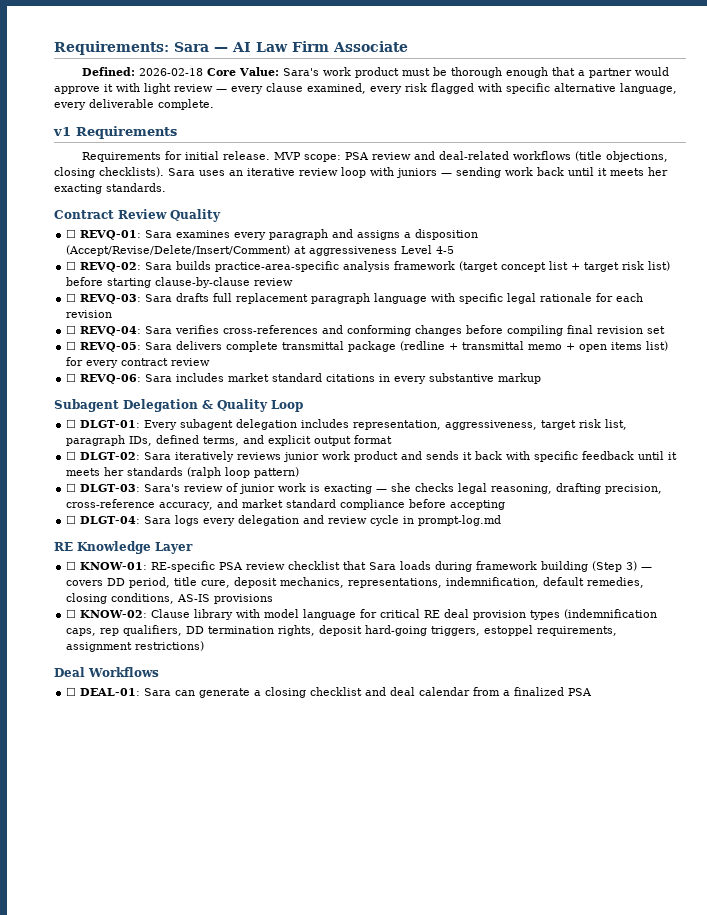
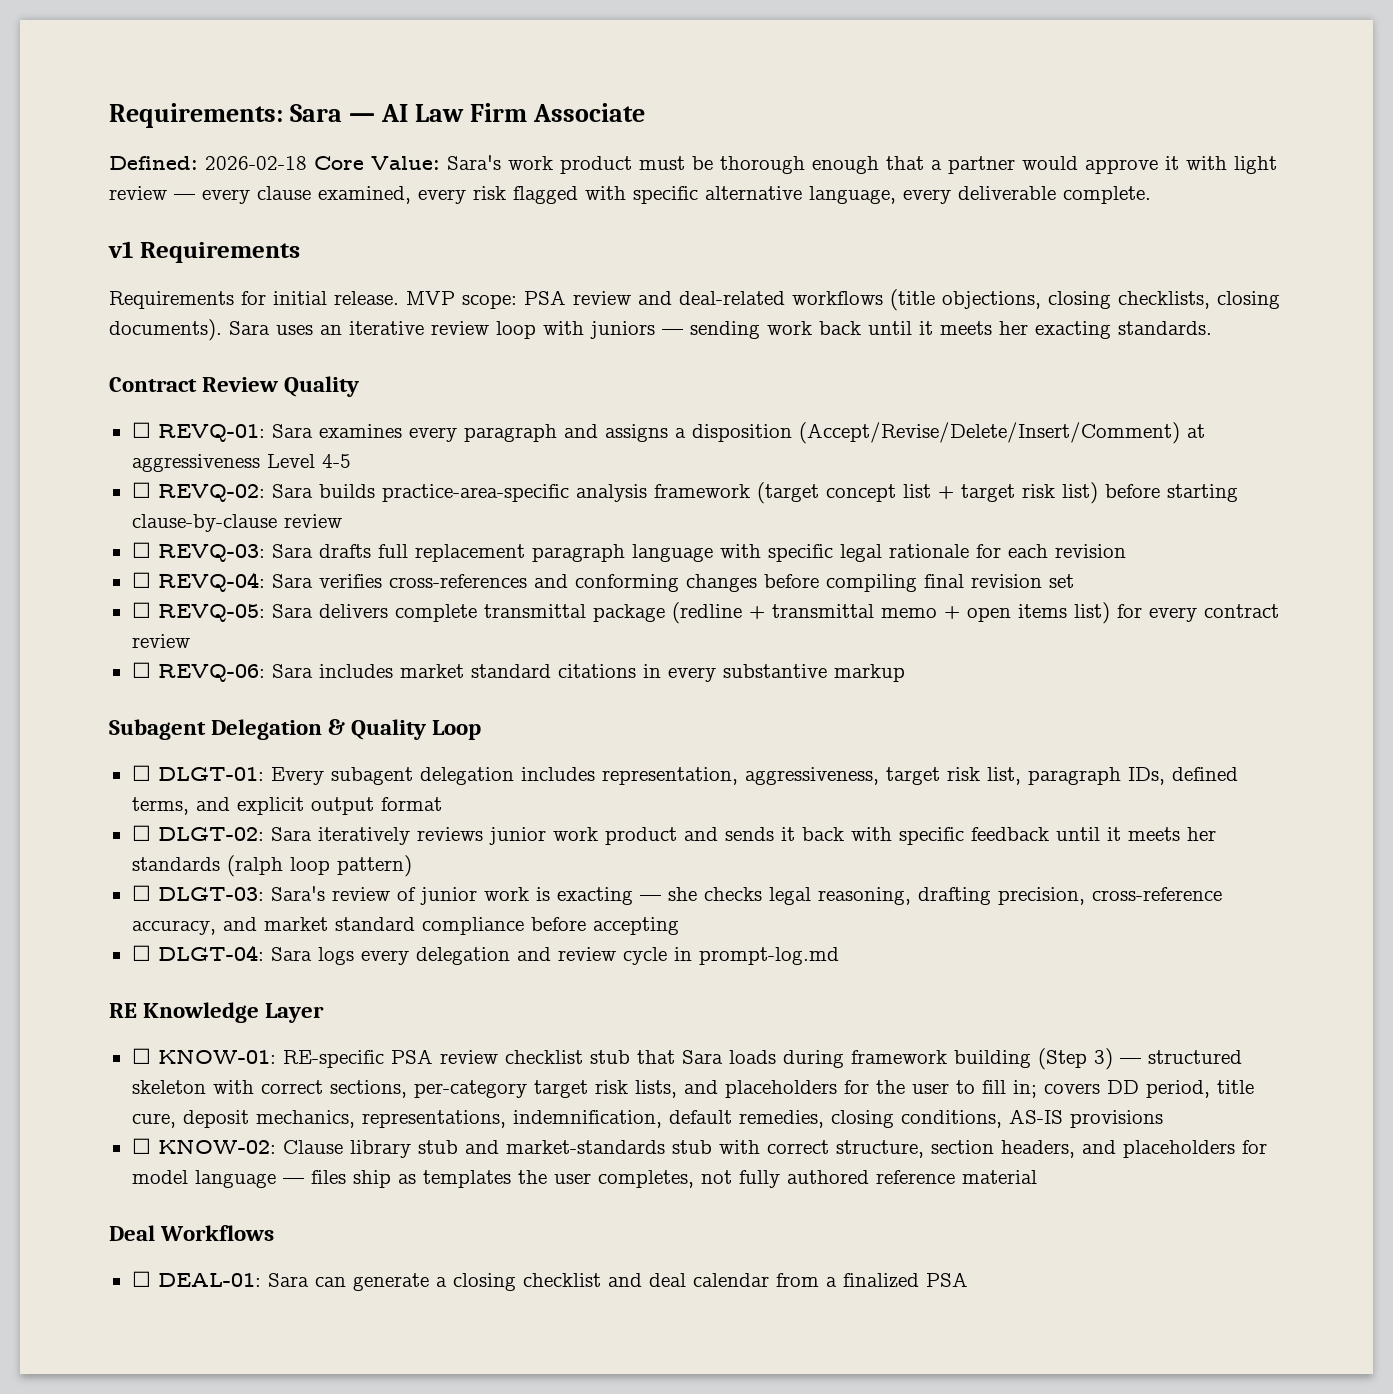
- MVP scope: PSA review and deal-related workflows (title objections, closing checklists).
+ MVP scope: PSA review and deal-related workflows (title objections, closing checklists, closing documents).
- ☐ KNOW-01: RE-specific PSA review checklist that Sara loads during framework building (Step 3) — covers DD period, title cure, deposit mechanics, representations, indemnification, default remedies, closing conditions, AS-IS provisions
+ ☐ KNOW-01: RE-specific PSA review checklist stub that Sara loads during framework building (Step 3) — structured skeleton with correct sections, per-category target risk lists, and placeholders for the user to fill in; covers DD period, title cure, deposit mechanics, representations, indemnification, default remedies, closing conditions, AS-IS provisions
- ☐ KNOW-02: Clause library with model language for critical RE deal provision types (indemnification caps, rep qualifiers, DD termination rights, deposit hard-going triggers, estoppel requirements, assignment restrictions)
+ ☐ KNOW-02: Clause library stub and market-standards stub with correct structure, section headers, and placeholders for model language — files ship as templates the user completes, not fully authored reference material

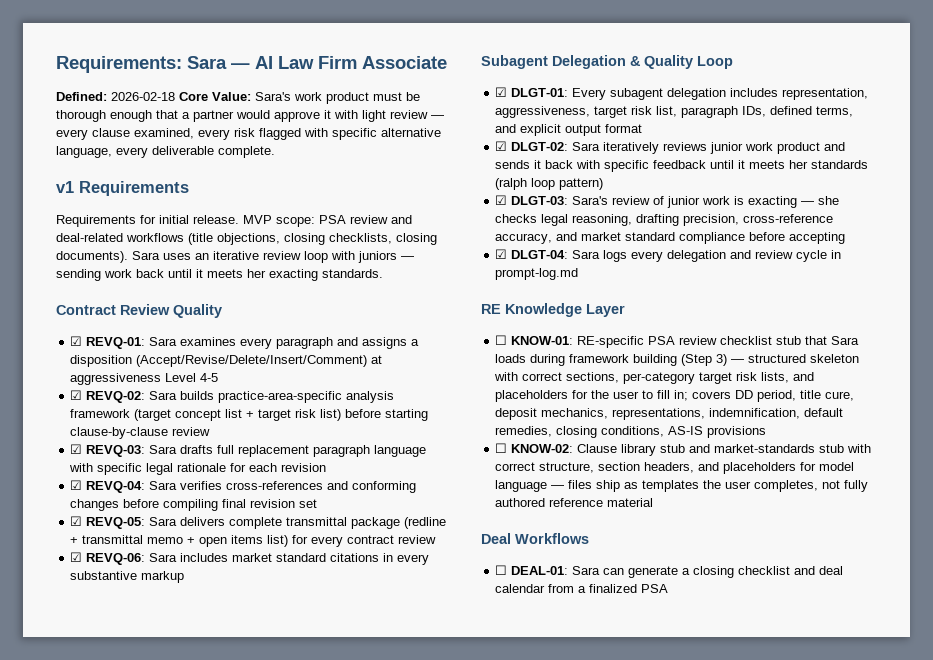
- ☐ REVQ-01: Sara examines every paragraph and assigns a disposition (Accept/Revise/Delete/Insert/Comment) at aggressiveness Level 4-5
+ ☑ REVQ-01: Sara examines every paragraph and assigns a disposition (Accept/Revise/Delete/Insert/Comment) at aggressiveness Level 4-5
- ☐ REVQ-02: Sara builds practice-area-specific analysis framework (target concept list + target risk list) before starting clause-by-clause review
+ ☑ REVQ-02: Sara builds practice-area-specific analysis framework (target concept list + target risk list) before starting clause-by-clause review
- ☐ REVQ-03: Sara drafts full replacement paragraph language with specific legal rationale for each revision
+ ☑ REVQ-03: Sara drafts full replacement paragraph language with specific legal rationale for each revision
- ☐ REVQ-04: Sara verifies cross-references and conforming changes before compiling final revision set
+ ☑ REVQ-04: Sara verifies cross-references and conforming changes before compiling final revision set
- ☐ REVQ-05: Sara delivers complete transmittal package (redline + transmittal memo + open items list) for every contract review
+ ☑ REVQ-05: Sara delivers complete transmittal package (redline + transmittal memo + open items list) for every contract review
- ☐ REVQ-06: Sara includes market standard citations in every substantive markup
+ ☑ REVQ-06: Sara includes market standard citations in every substantive markup
- ☐ DLGT-01: Every subagent delegation includes representation, aggressiveness, target risk list, paragraph IDs, defined terms, and explicit output format
+ ☑ DLGT-01: Every subagent delegation includes representation, aggressiveness, target risk list, paragraph IDs, defined terms, and explicit output format
- ☐ DLGT-02: Sara iteratively reviews junior work product and sends it back with specific feedback until it meets her standards (ralph loop pattern)
+ ☑ DLGT-02: Sara iteratively reviews junior work product and sends it back with specific feedback until it meets her standards (ralph loop pattern)
- ☐ DLGT-03: Sara's review of junior work is exacting — she checks legal reasoning, drafting precision, cross-reference accuracy, and market standard compliance before accepting
+ ☑ DLGT-03: Sara's review of junior work is exacting — she checks legal reasoning, drafting precision, cross-reference accuracy, and market standard compliance before accepting
- ☐ DLGT-04: Sara logs every delegation and review cycle in prompt-log.md
+ ☑ DLGT-04: Sara logs every delegation and review cycle in prompt-log.md

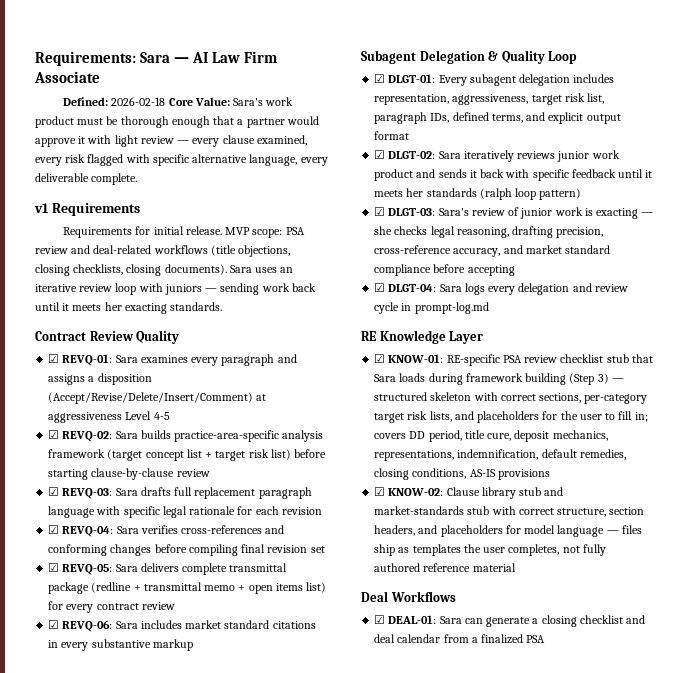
- ☐ KNOW-01: RE-specific PSA review checklist stub that Sara loads during framework building (Step 3) — structured skeleton with correct sections, per-category target risk lists, and placeholders for the user to fill in; covers DD period, title cure, deposit mechanics, representations, indemnification, default remedies, closing conditions, AS-IS provisions
+ ☑ KNOW-01: RE-specific PSA review checklist stub that Sara loads during framework building (Step 3) — structured skeleton with correct sections, per-category target risk lists, and placeholders for the user to fill in; covers DD period, title cure, deposit mechanics, representations, indemnification, default remedies, closing conditions, AS-IS provisions
- ☐ KNOW-02: Clause library stub and market-standards stub with correct structure, section headers, and placeholders for model language — files ship as templates the user completes, not fully authored reference material
+ ☑ KNOW-02: Clause library stub and market-standards stub with correct structure, section headers, and placeholders for model language — files ship as templates the user completes, not fully authored reference material
- ☐ DEAL-01: Sara can generate a closing checklist and deal calendar from a finalized PSA
+ ☑ DEAL-01: Sara can generate a closing checklist and deal calendar from a finalized PSA

